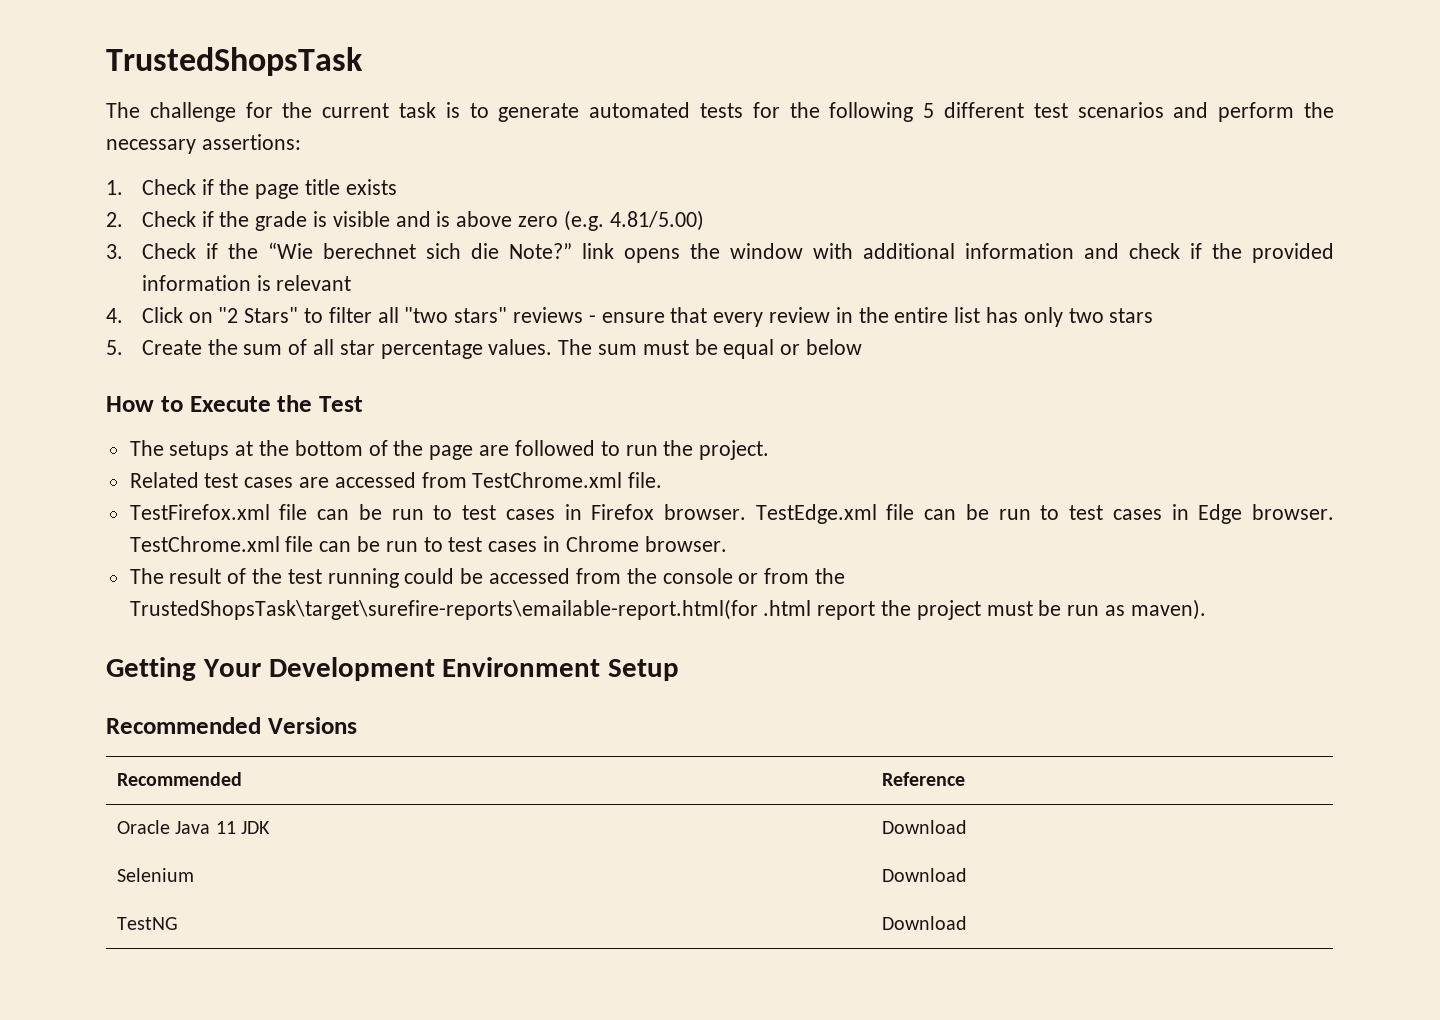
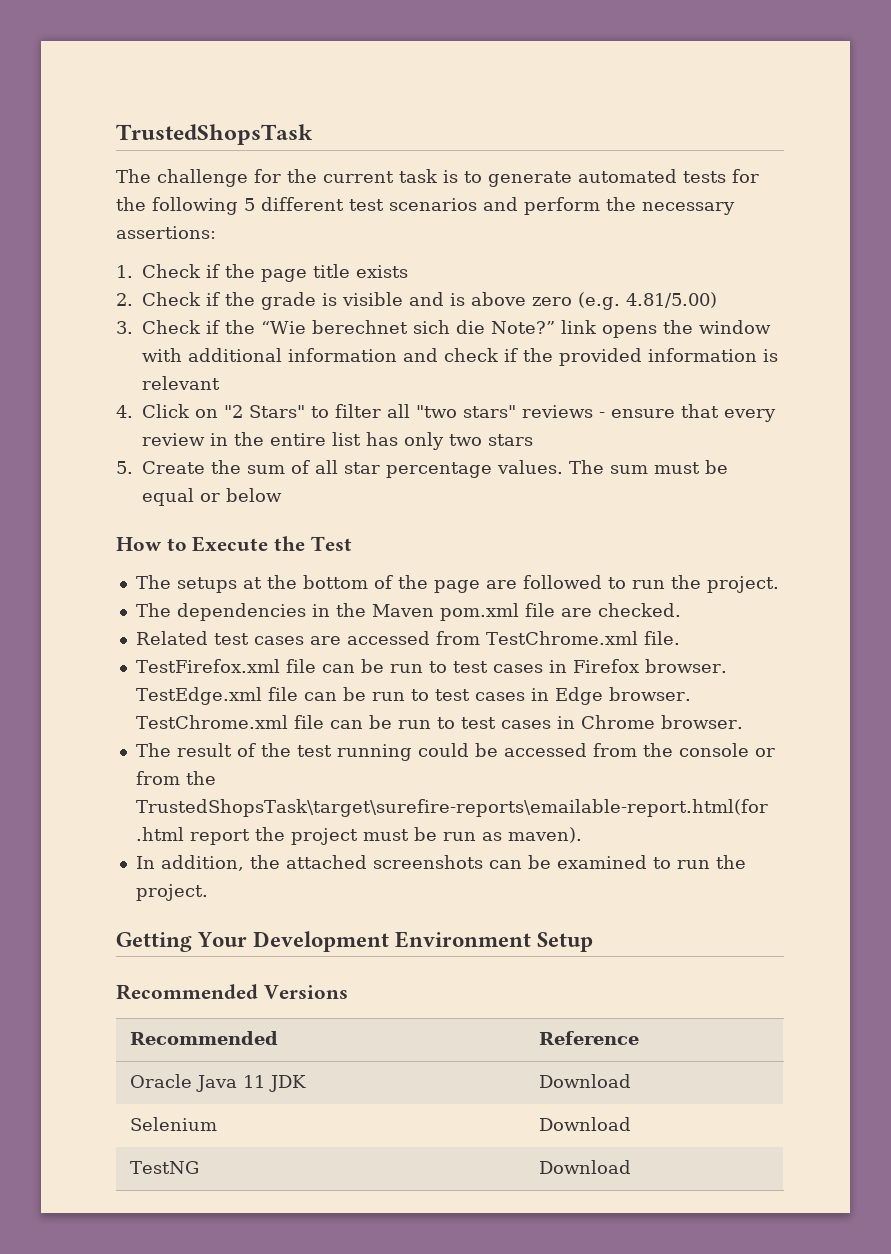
+ The dependencies in the Maven pom.xml file are checked.
+ In addition, the attached screenshots can be examined to run the project.

